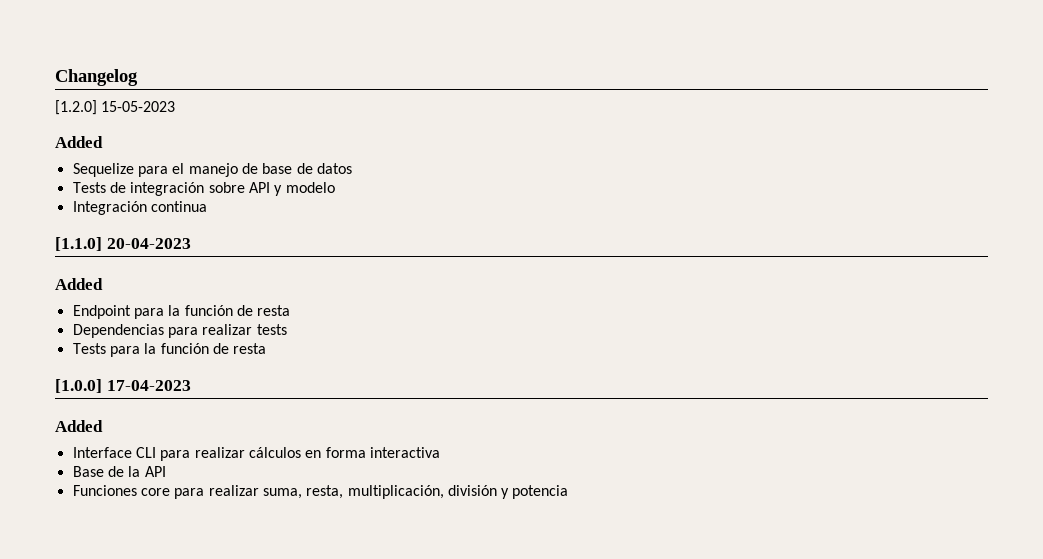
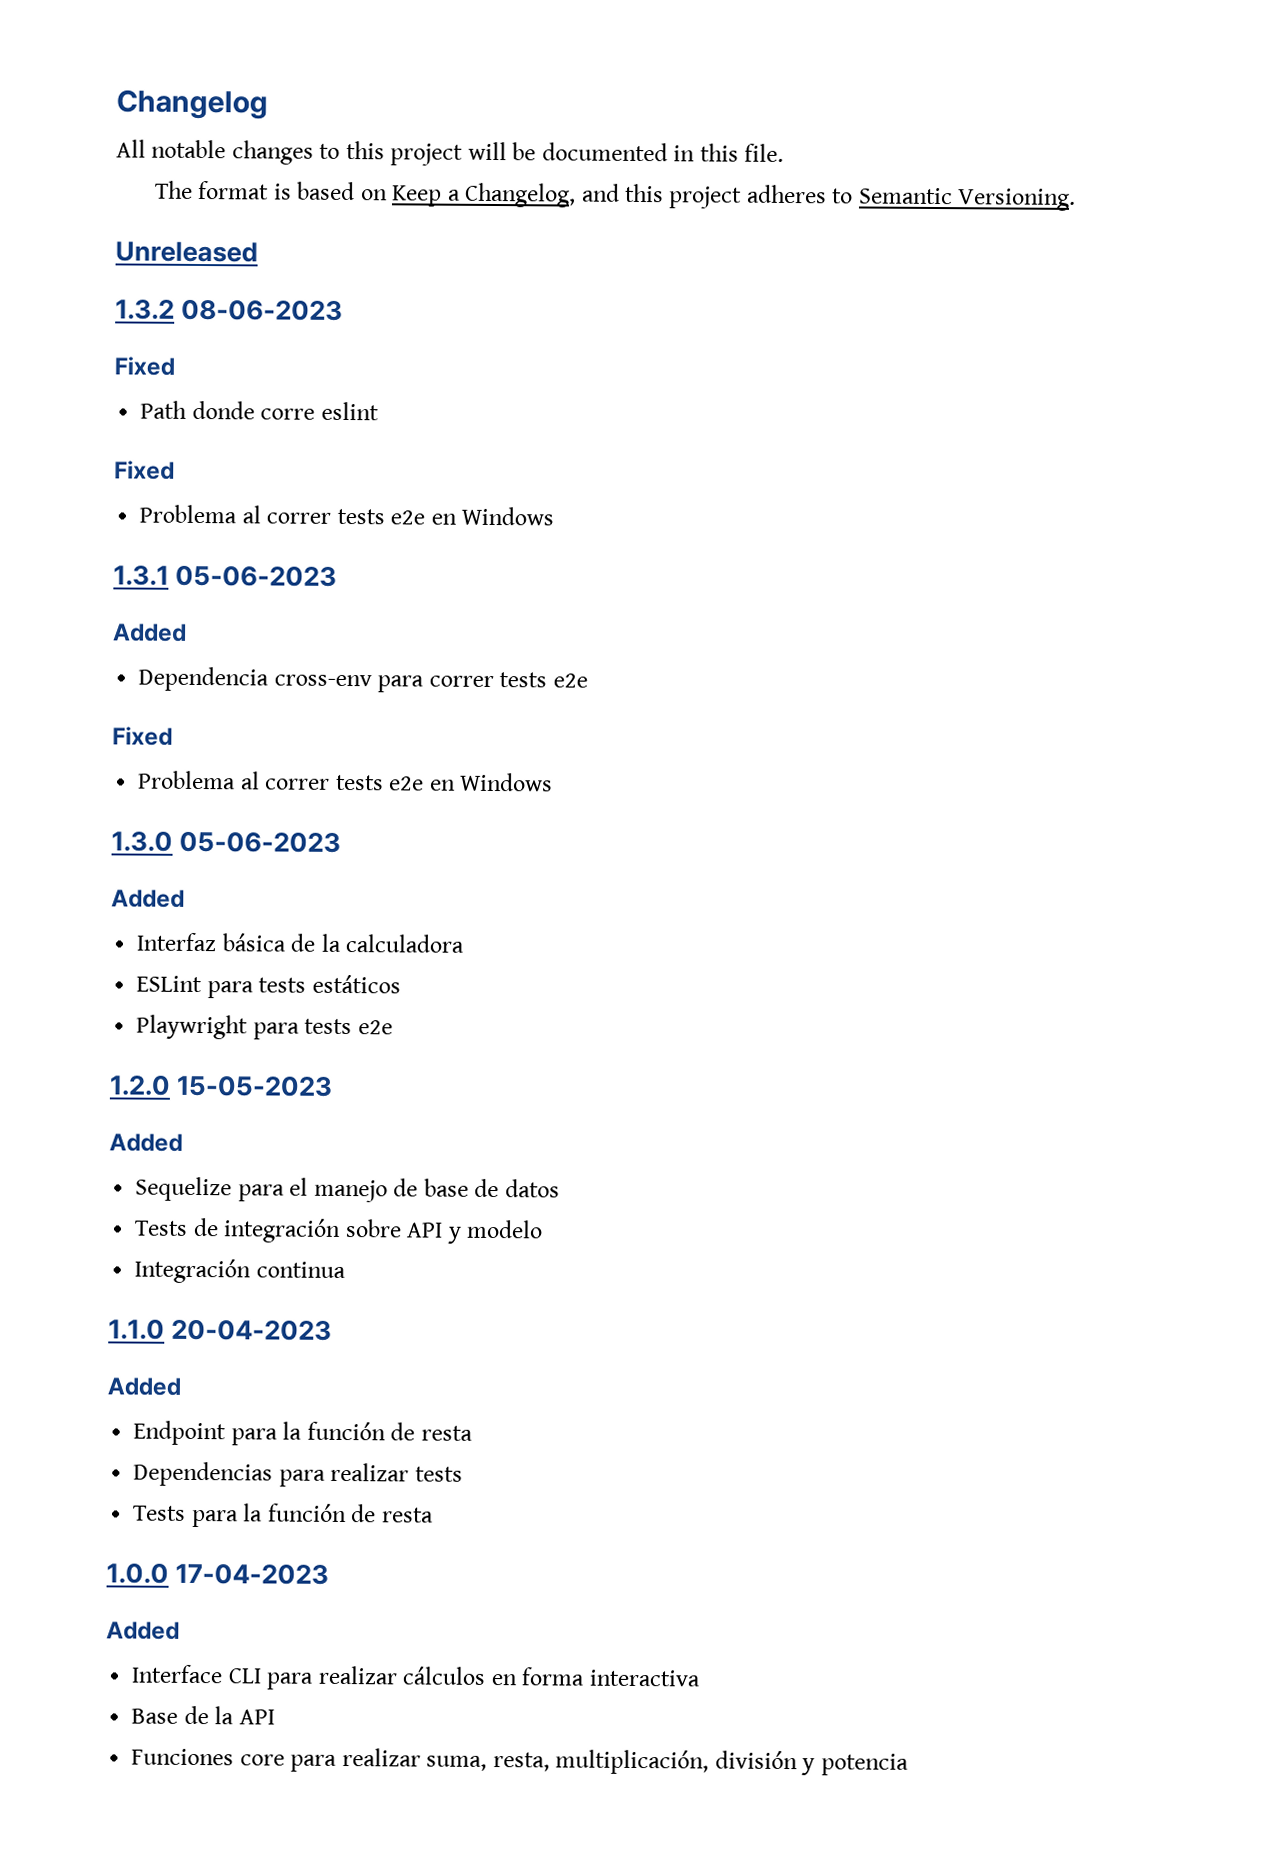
- [1.2.0] 15-05-2023
+ All notable changes to this project will be documented in this file.
+ The format is based on Keep a Changelog, and this project adheres to Semantic Versioning.
+ Unreleased
+ 1.3.2 08-06-2023
+ Fixed
+ Path donde corre eslint
+ Fixed
+ Problema al correr tests e2e en Windows
+ 1.3.1 05-06-2023
+ Added
+ Dependencia cross-env para correr tests e2e
+ Fixed
+ Problema al correr tests e2e en Windows
+ 1.3.0 05-06-2023
+ Added
+ Interfaz básica de la calculadora
+ ESLint para tests estáticos
+ Playwright para tests e2e
+ 1.2.0 15-05-2023
- [1.1.0] 20-04-2023
+ 1.1.0 20-04-2023
- [1.0.0] 17-04-2023
+ 1.0.0 17-04-2023

